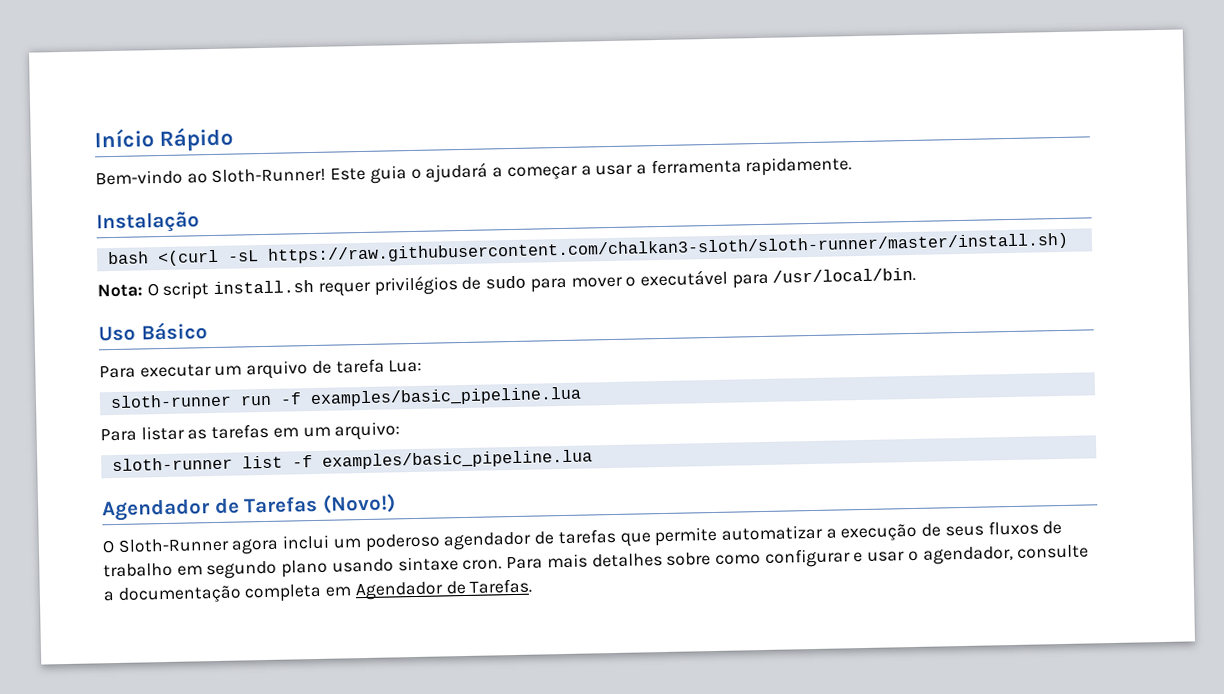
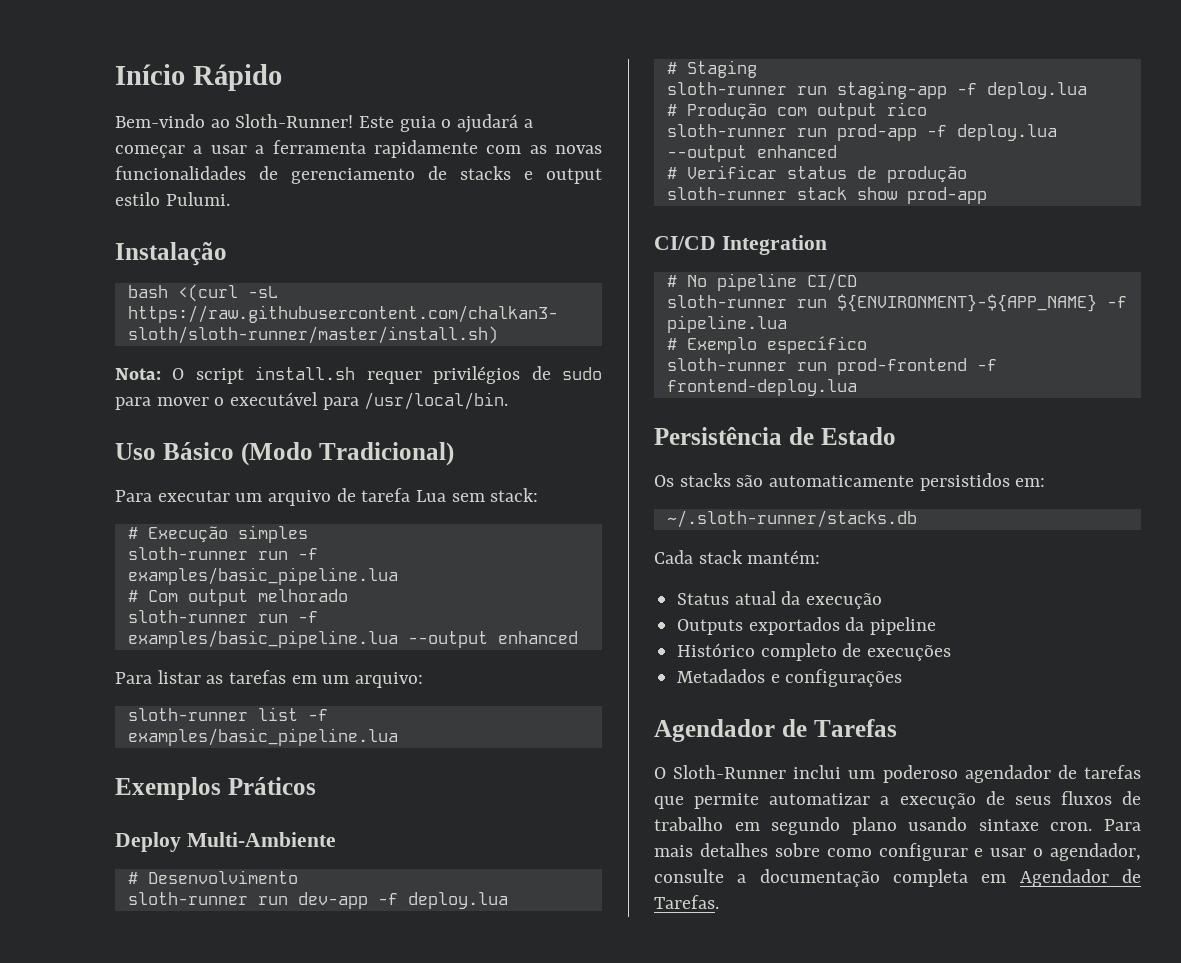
- Este guia o ajudará a começar a usar a ferramenta rapidamente.
+ Este guia o ajudará a começar a usar a ferramenta rapidamente com as novas funcionalidades de gerenciamento de stacks e output estilo Pulumi.
- Uso Básico
+ Uso Básico (Modo Tradicional)
- Para executar um arquivo de tarefa Lua:
+ Para executar um arquivo de tarefa Lua sem stack:
+ # Execução simples
  sloth-runner run -f examples/basic_pipeline.lua
+ # Com output melhorado
+ sloth-runner run -f examples/basic_pipeline.lua --output enhanced
+ Exemplos Práticos
+ Deploy Multi-Ambiente
+ # Desenvolvimento
+ sloth-runner run dev-app -f deploy.lua
+ # Staging
+ sloth-runner run staging-app -f deploy.lua
+ # Produção com output rico
+ sloth-runner run prod-app -f deploy.lua --output enhanced
+ # Verificar status de produção
+ sloth-runner stack show prod-app
+ CI/CD Integration
+ # No pipeline CI/CD
+ sloth-runner run ${ENVIRONMENT}-${APP_NAME} -f pipeline.lua
+ # Exemplo específico
+ sloth-runner run prod-frontend -f frontend-deploy.lua
+ Persistência de Estado
+ Os stacks são automaticamente persistidos em:
+ ~/.sloth-runner/stacks.db
+ Cada stack mantém:
+ Status atual da execução
+ Outputs exportados da pipeline
+ Histórico completo de execuções
+ Metadados e configurações
- Agendador de Tarefas (Novo!)
+ Agendador de Tarefas
- O Sloth-Runner agora inclui um poderoso agendador de tarefas que permite automatizar a execução de seus fluxos de trabalho em segundo plano usando sintaxe cron.
+ O Sloth-Runner inclui um poderoso agendador de tarefas que permite automatizar a execução de seus fluxos de trabalho em segundo plano usando sintaxe cron.

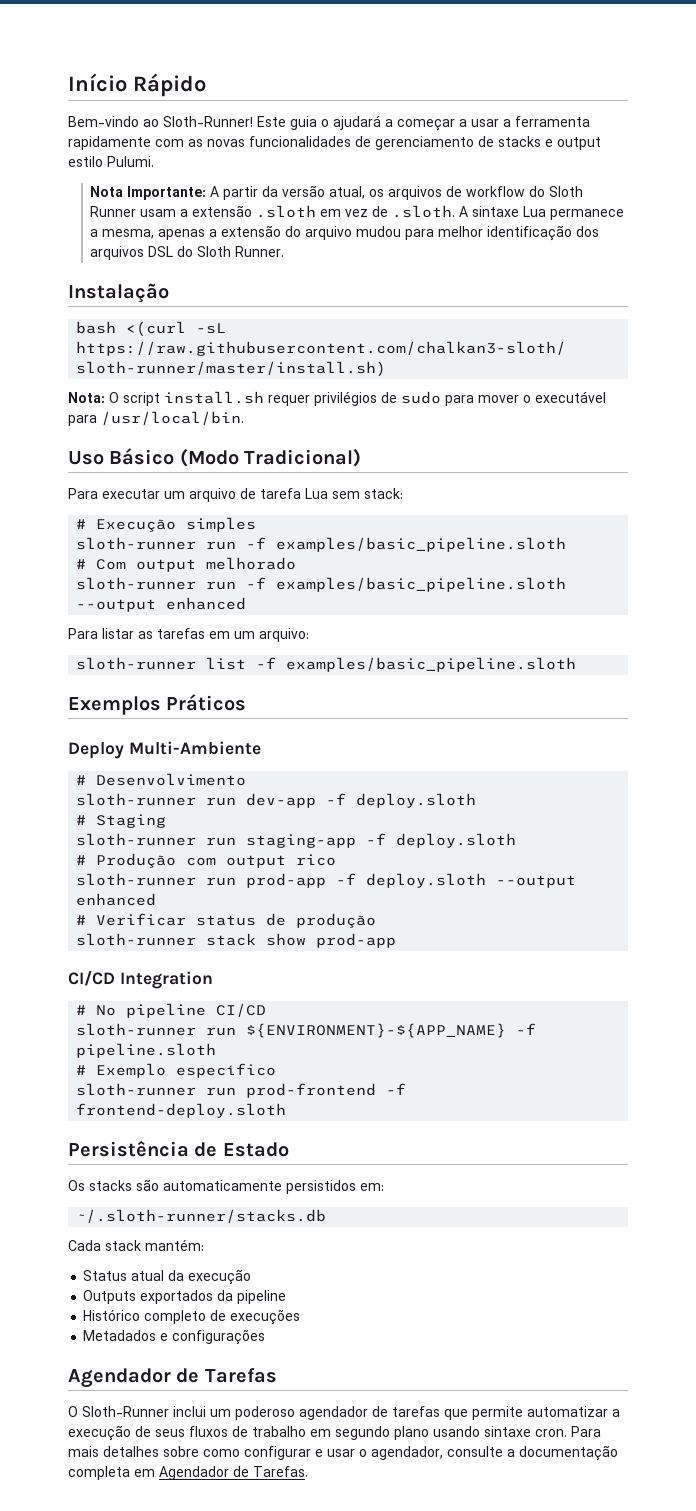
+ Nota Importante: A partir da versão atual, os arquivos de workflow do Sloth Runner usam a extensão .sloth em vez de .sloth. A sintaxe Lua permanece a mesma, apenas a extensão do arquivo mudou para melhor identificação dos arquivos DSL do Sloth Runner.
  # Execução simples
- sloth-runner run -f examples/basic_pipeline.lua
+ sloth-runner run -f examples/basic_pipeline.sloth
- sloth-runner run -f examples/basic_pipeline.lua --output enhanced
+ sloth-runner run -f examples/basic_pipeline.sloth --output enhanced
- sloth-runner list -f examples/basic_pipeline.lua
+ sloth-runner list -f examples/basic_pipeline.sloth
- sloth-runner run dev-app -f deploy.lua
+ sloth-runner run dev-app -f deploy.sloth
- sloth-runner run staging-app -f deploy.lua
+ sloth-runner run staging-app -f deploy.sloth
- sloth-runner run prod-app -f deploy.lua --output enhanced
+ sloth-runner run prod-app -f deploy.sloth --output enhanced
- sloth-runner run ${ENVIRONMENT}-${APP_NAME} -f pipeline.lua
+ sloth-runner run ${ENVIRONMENT}-${APP_NAME} -f pipeline.sloth
- sloth-runner run prod-frontend -f frontend-deploy.lua
+ sloth-runner run prod-frontend -f frontend-deploy.sloth

